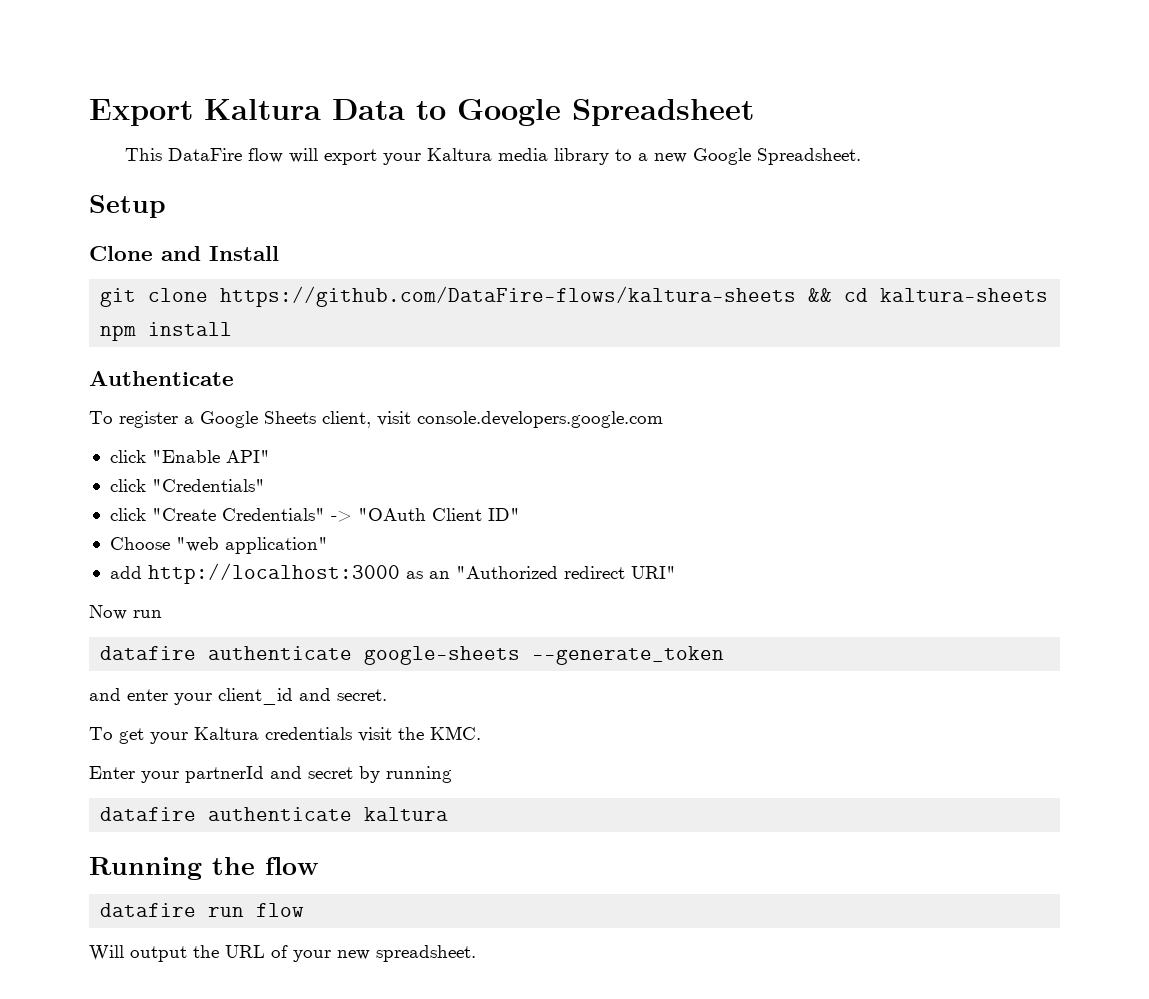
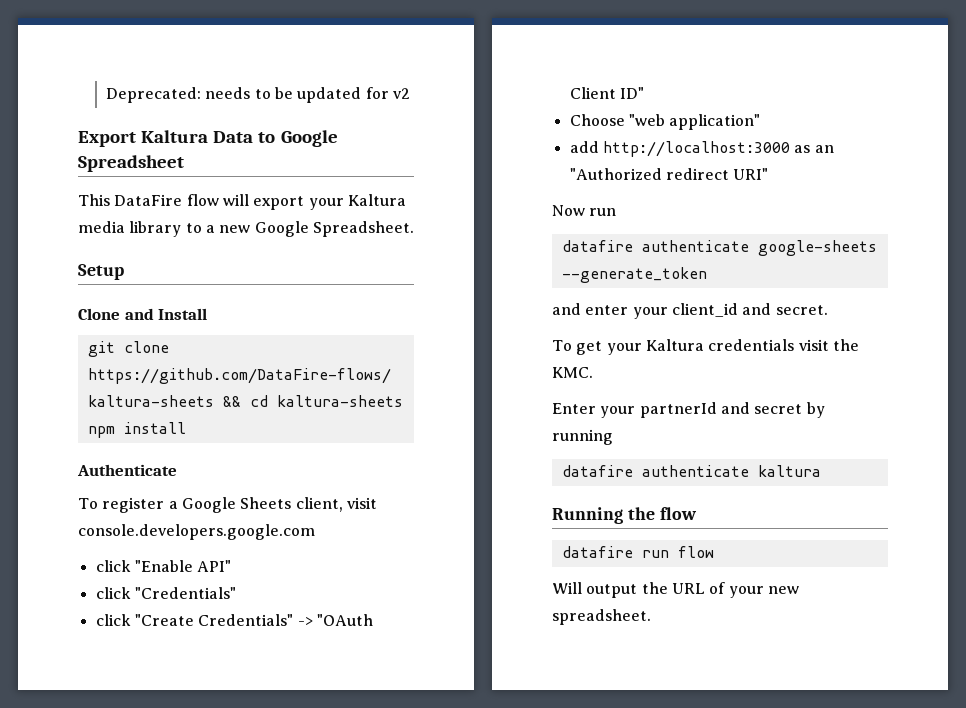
+ Deprecated: needs to be updated for v2

